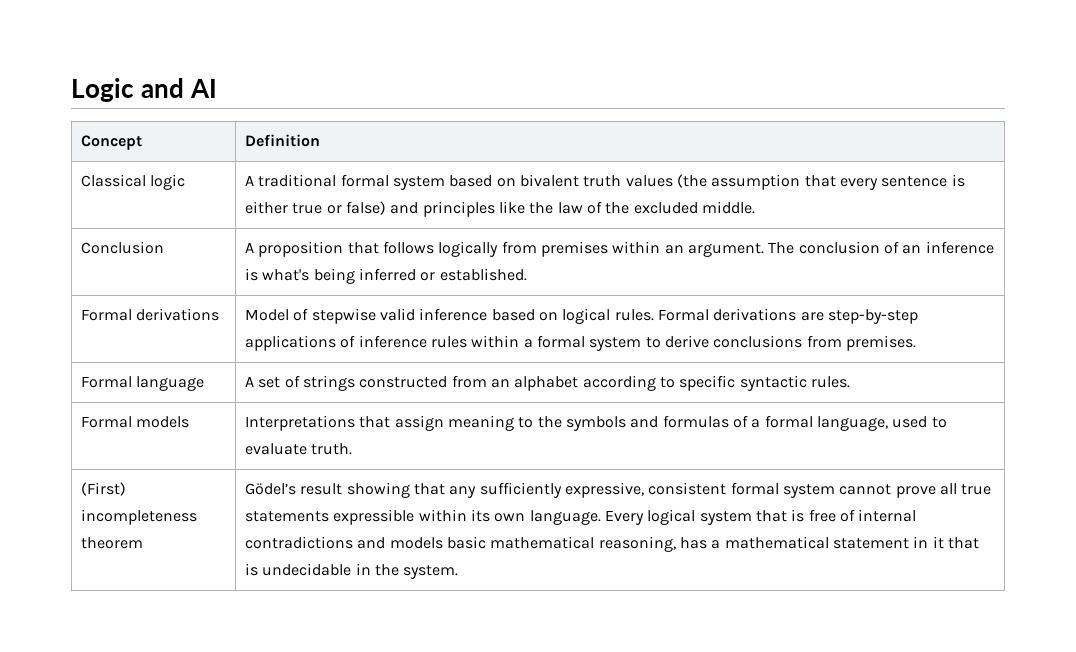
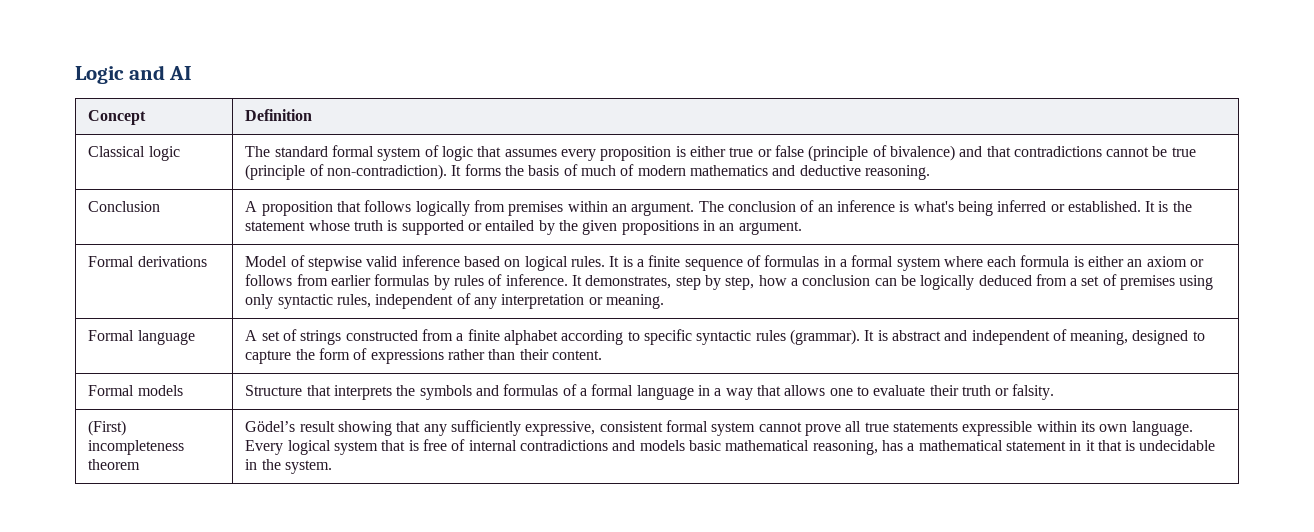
- A traditional formal system based on bivalent truth values (the assumption that every sentence is either true or false) and principles like the law of the excluded middle.
+ The standard formal system of logic that assumes every proposition is either true or false (principle of bivalence) and that contradictions cannot be true (principle of non-contradiction). It forms the basis of much of modern mathematics and deductive reasoning.
- Conclusion | A proposition that follows logically from premises within an argument. The conclusion of an inference is what's being inferred or established.
+ Conclusion | A proposition that follows logically from premises within an argument. The conclusion of an inference is what's being inferred or established. It is the statement whose truth is supported or entailed by the given propositions in an argument.
- Formal derivations are step-by-step applications of inference rules within a formal system to derive conclusions from premises.
+ It is a finite sequence of formulas in a formal system where each formula is either an axiom or follows from earlier formulas by rules of inference. It demonstrates, step by step, how a conclusion can be logically deduced from a set of premises using only syntactic rules, independent of any interpretation or meaning.
- Formal language | A set of strings constructed from an alphabet according to specific syntactic rules.
- Formal models | Interpretations that assign meaning to the symbols and formulas of a formal language, used to evaluate truth.
+ Formal language | A set of strings constructed from a finite alphabet according to specific syntactic rules (grammar). It is abstract and independent of meaning, designed to capture the form of expressions rather than their content.
+ Formal models | Structure that interprets the symbols and formulas of a formal language in a way that allows one to evaluate their truth or falsity.

